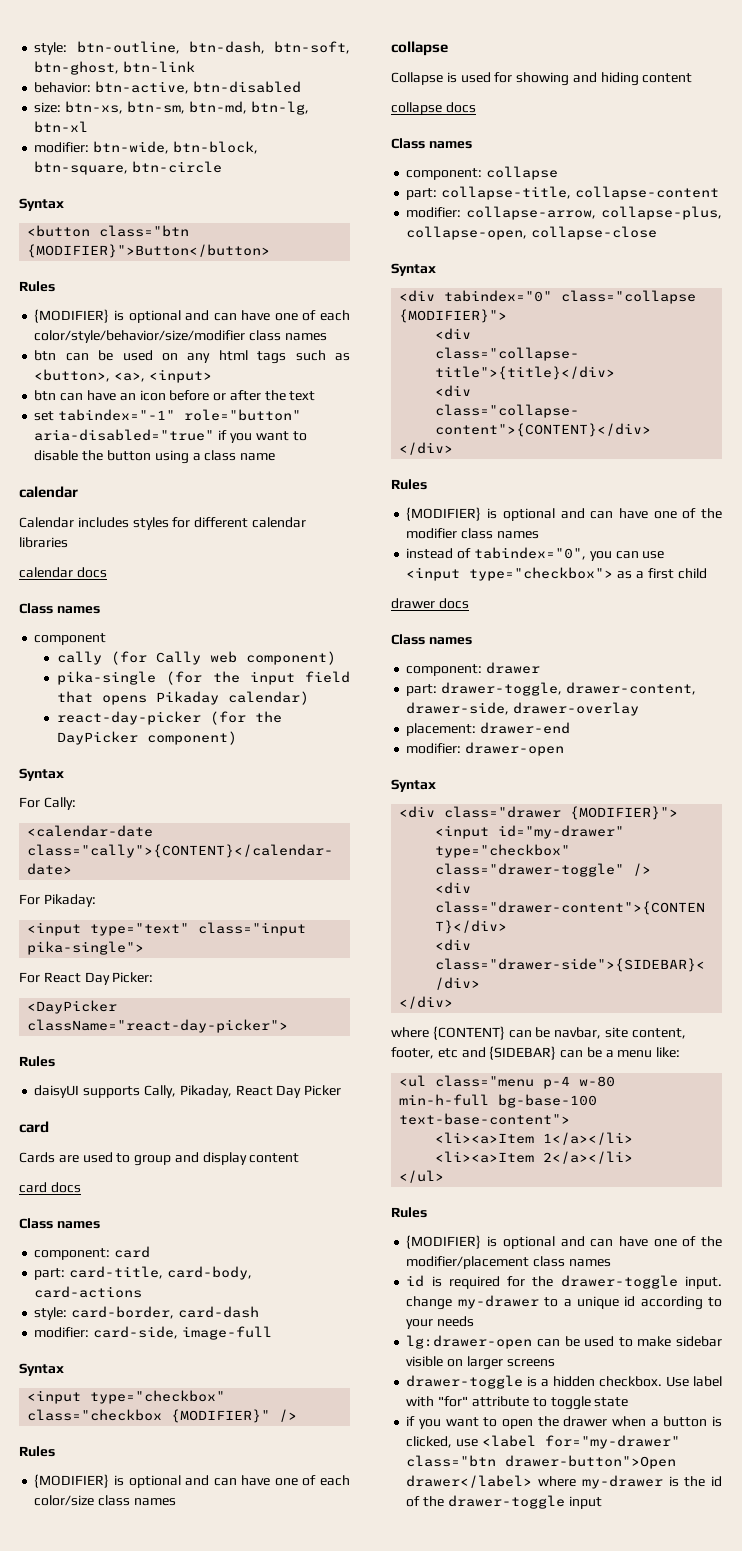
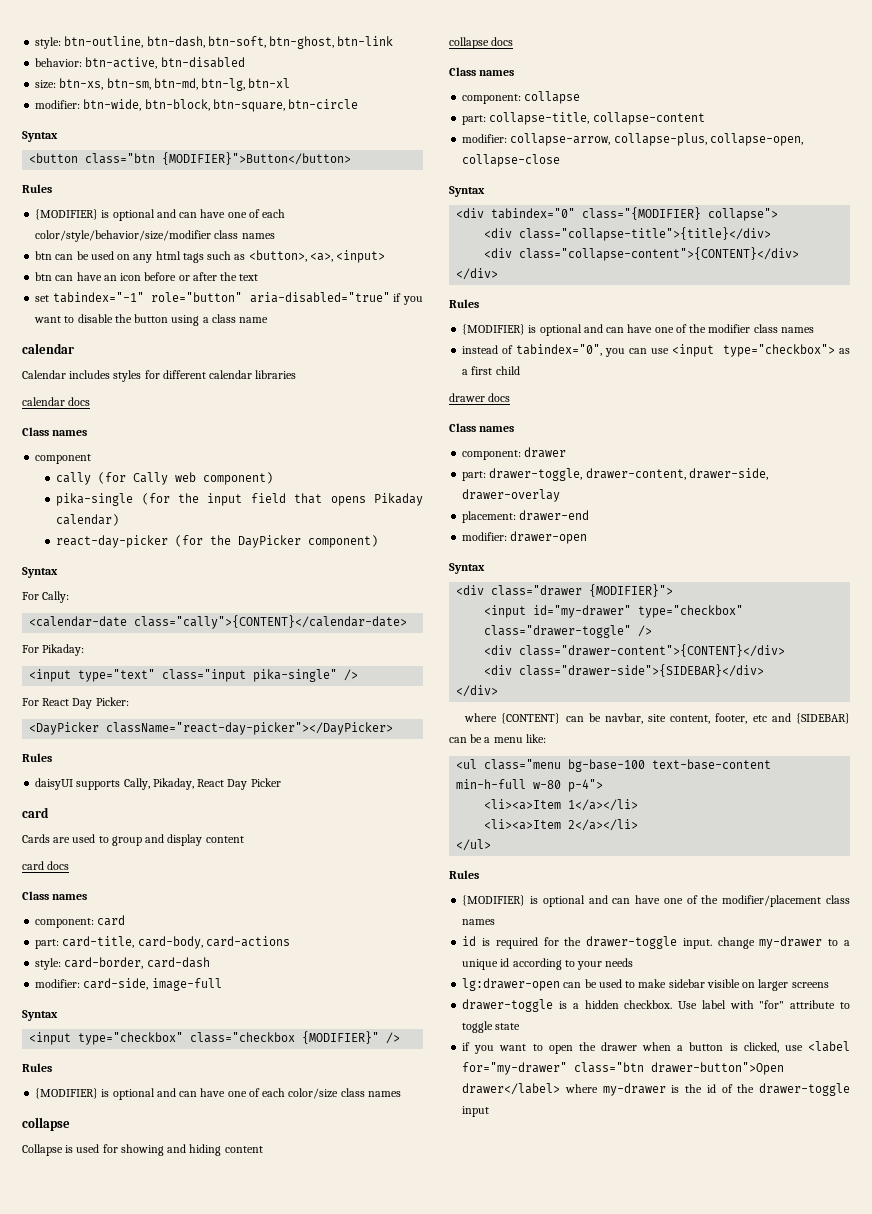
- <input type="text" class="input pika-single">
+ <input type="text" class="input pika-single" />
- <DayPicker className="react-day-picker">
+ <DayPicker className="react-day-picker"></DayPicker>
- <div tabindex="0" class="collapse {MODIFIER}">
+ <div tabindex="0" class="{MODIFIER} collapse">
- <ul class="menu p-4 w-80 min-h-full bg-base-100 text-base-content">
+ <ul class="menu bg-base-100 text-base-content min-h-full w-80 p-4">

